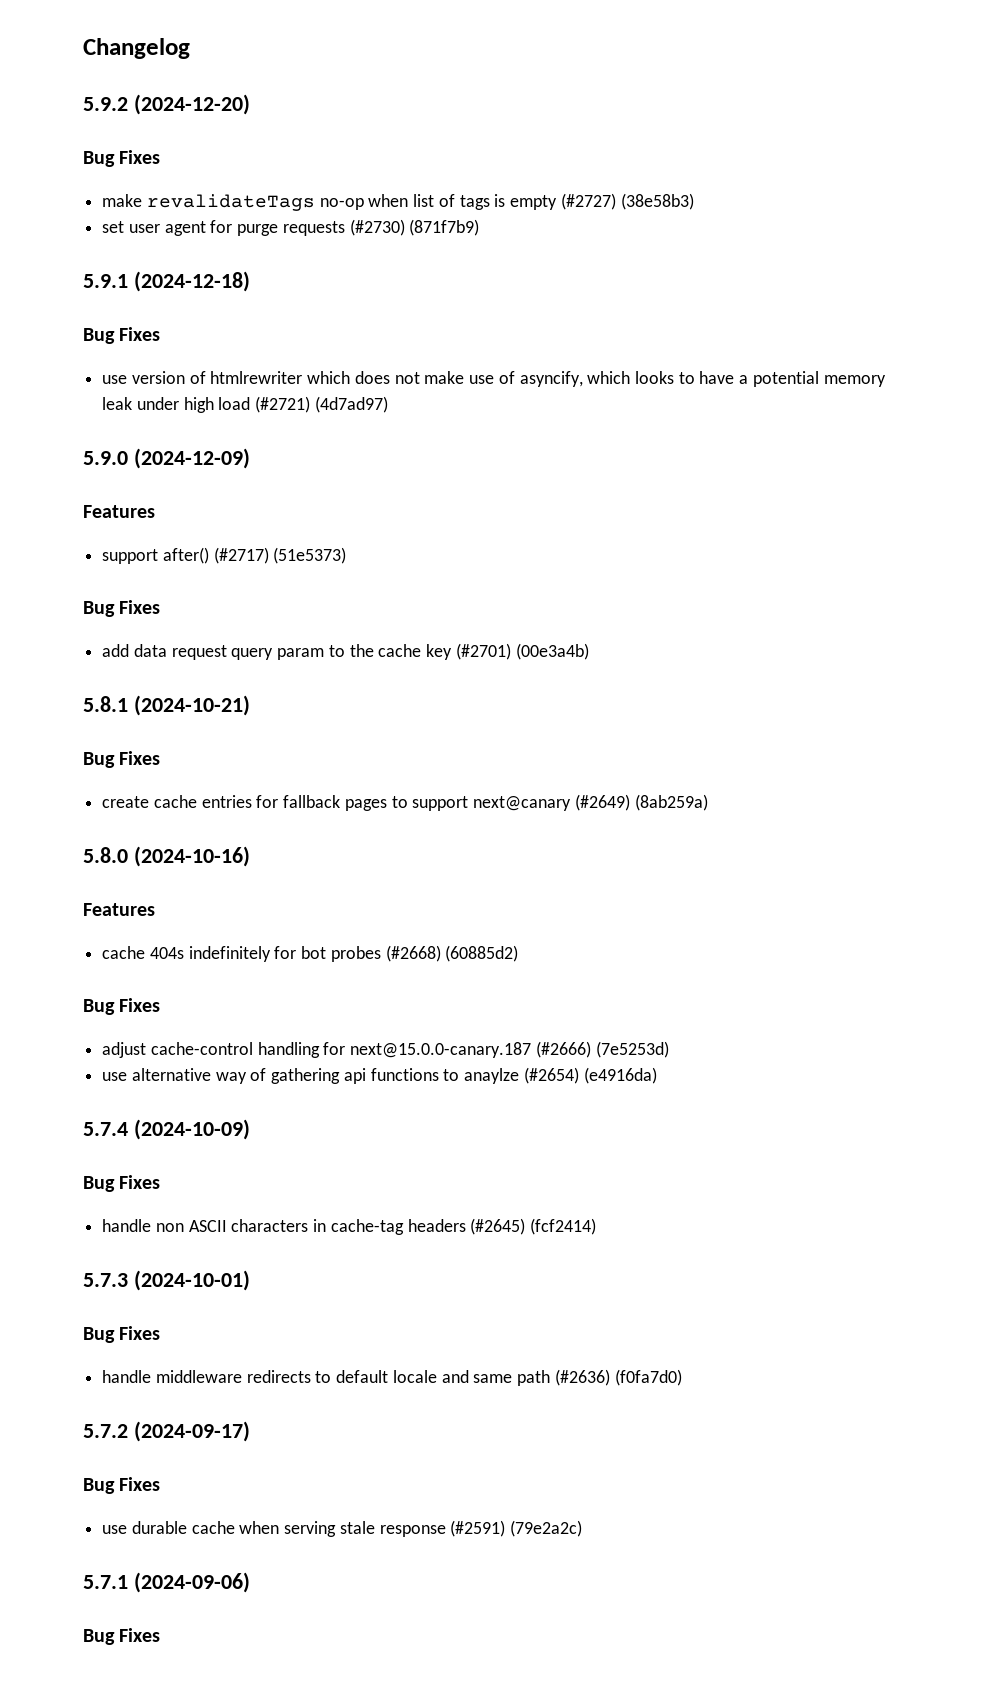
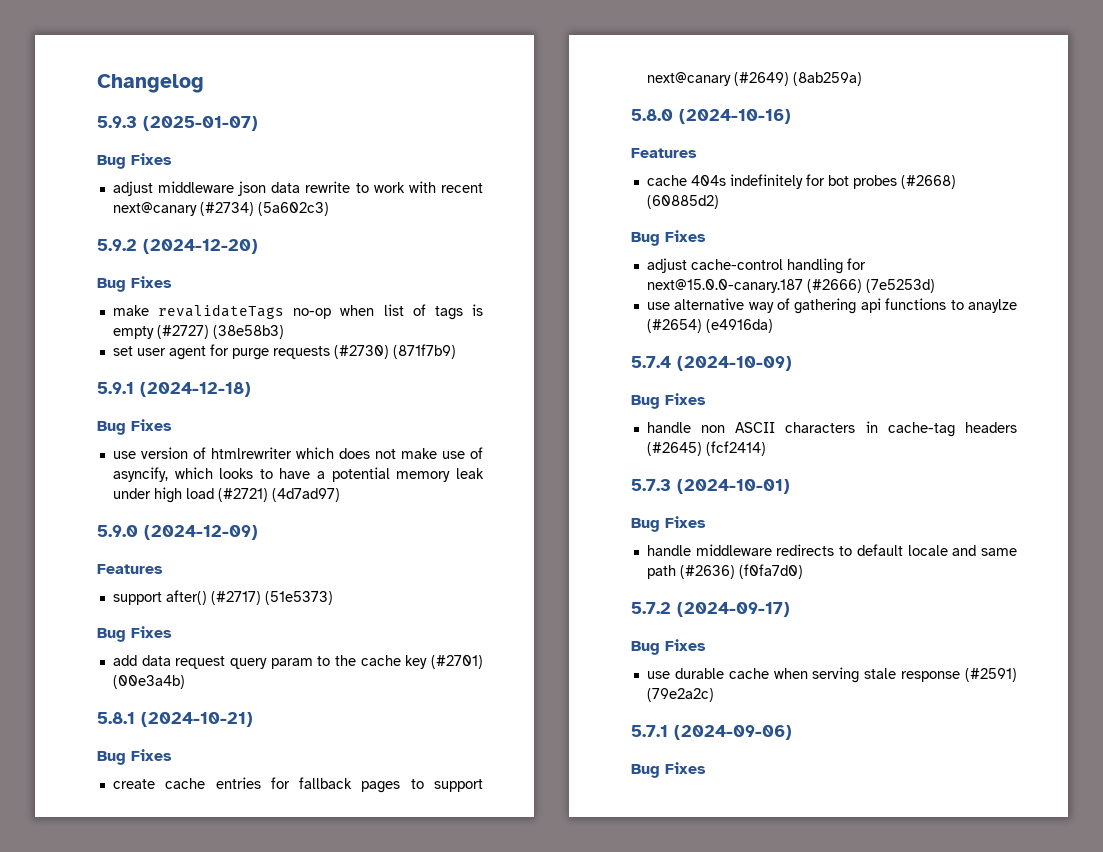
+ 5.9.3 (2025-01-07)
+ Bug Fixes
+ adjust middleware json data rewrite to work with recent next@canary (#2734) (5a602c3)

